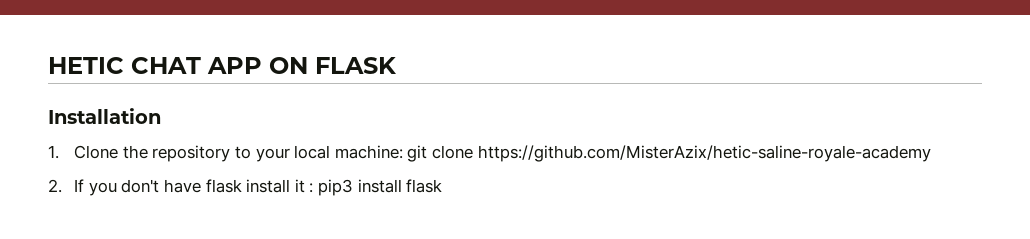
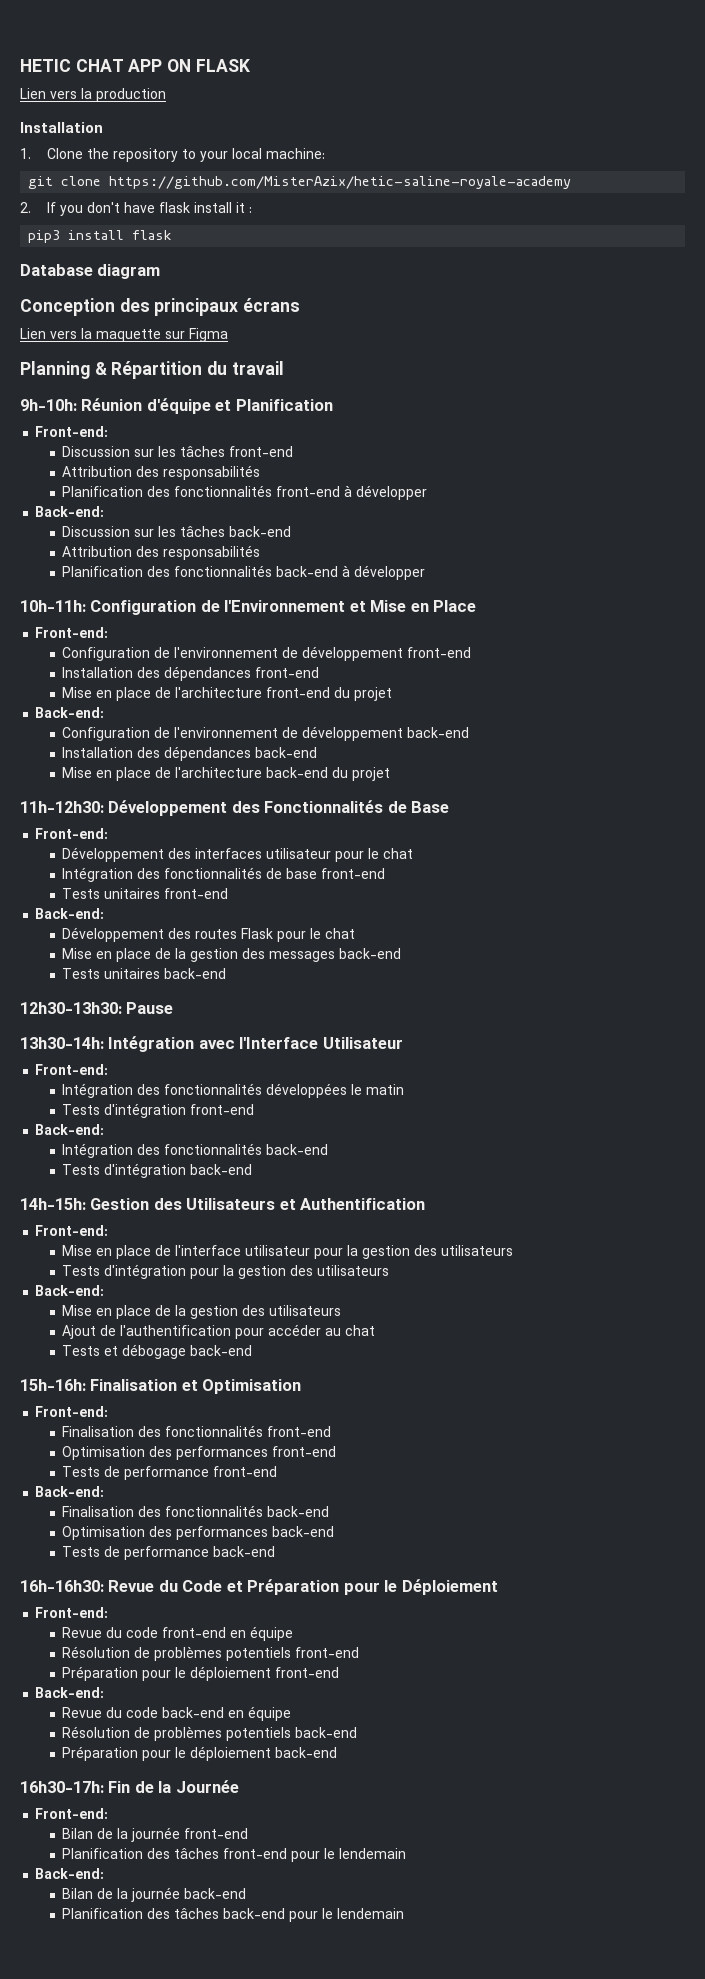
+ Lien vers la production
- 1. Clone the repository to your local machine: git clone https://github.com/MisterAzix/hetic-saline-royale-academy
+ 1. Clone the repository to your local machine:
+ git clone https://github.com/MisterAzix/hetic-saline-royale-academy
- 2. If you don't have flask install it : pip3 install flask
+ 2. If you don't have flask install it :
+ pip3 install flask
+ Database diagram
+ Conception des principaux écrans
+ Lien vers la maquette sur Figma
+ Planning & Répartition du travail
+ 9h-10h: Réunion d'équipe et Planification
+ Front-end:
+ Discussion sur les tâches front-end
+ Attribution des responsabilités
+ Planification des fonctionnalités front-end à développer
+ Back-end:
+ Discussion sur les tâches back-end
+ Attribution des responsabilités
+ Planification des fonctionnalités back-end à développer
+ 10h-11h: Configuration de l'Environnement et Mise en Place
+ Front-end:
+ Configuration de l'environnement de développement front-end
+ Installation des dépendances front-end
+ Mise en place de l'architecture front-end du projet
+ Back-end:
+ Configuration de l'environnement de développement back-end
+ Installation des dépendances back-end
+ Mise en place de l'architecture back-end du projet
+ 11h-12h30: Développement des Fonctionnalités de Base
+ Front-end:
+ Développement des interfaces utilisateur pour le chat
+ Intégration des fonctionnalités de base front-end
+ Tests unitaires front-end
+ Back-end:
+ Développement des routes Flask pour le chat
+ Mise en place de la gestion des messages back-end
+ Tests unitaires back-end
+ 12h30-13h30: Pause
+ 13h30-14h: Intégration avec l'Interface Utilisateur
+ Front-end:
+ Intégration des fonctionnalités développées le matin
+ Tests d'intégration front-end
+ Back-end:
+ Intégration des fonctionnalités back-end
+ Tests d'intégration back-end
+ 14h-15h: Gestion des Utilisateurs et Authentification
+ Front-end:
+ Mise en place de l'interface utilisateur pour la gestion des utilisateurs
+ Tests d'intégration pour la gestion des utilisateurs
+ Back-end:
+ Mise en place de la gestion des utilisateurs
+ Ajout de l'authentification pour accéder au chat
+ Tests et débogage back-end
+ 15h-16h: Finalisation et Optimisation
+ Front-end:
+ Finalisation des fonctionnalités front-end
+ Optimisation des performances front-end
+ Tests de performance front-end
+ Back-end:
+ Finalisation des fonctionnalités back-end
+ Optimisation des performances back-end
+ Tests de performance back-end
+ 16h-16h30: Revue du Code et Préparation pour le Déploiement
+ Front-end:
+ Revue du code front-end en équipe
+ Résolution de problèmes potentiels front-end
+ Préparation pour le déploiement front-end
+ Back-end:
+ Revue du code back-end en équipe
+ Résolution de problèmes potentiels back-end
+ Préparation pour le déploiement back-end
+ 16h30-17h: Fin de la Journée
+ Front-end:
+ Bilan de la journée front-end
+ Planification des tâches front-end pour le lendemain
+ Back-end:
+ Bilan de la journée back-end
+ Planification des tâches back-end pour le lendemain

